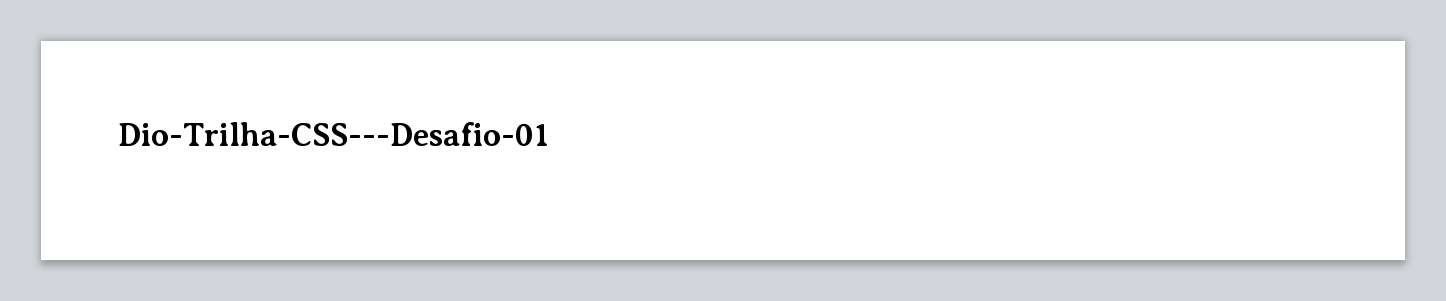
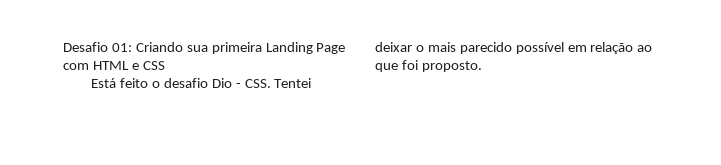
- Dio-Trilha-CSS---Desafio-01
+ Desafio 01: Criando sua primeira Landing Page com HTML e CSS
+ Está feito o desafio Dio - CSS. Tentei deixar o mais parecido possível em relação ao que foi proposto.

